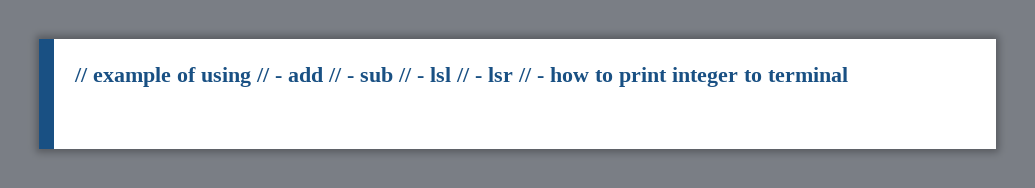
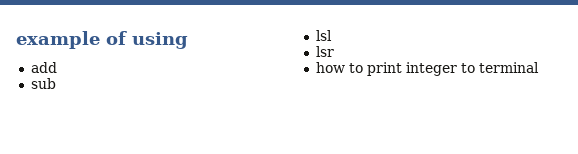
- // example of using // - add // - sub // - lsl // - lsr // - how to print integer to terminal
+ example of using
+ add
+ sub
+ lsl
+ lsr
+ how to print integer to terminal

